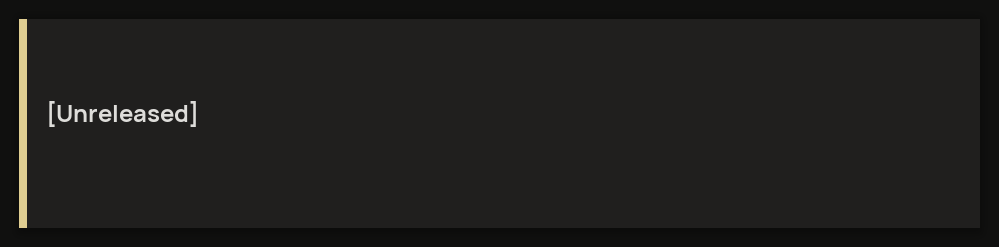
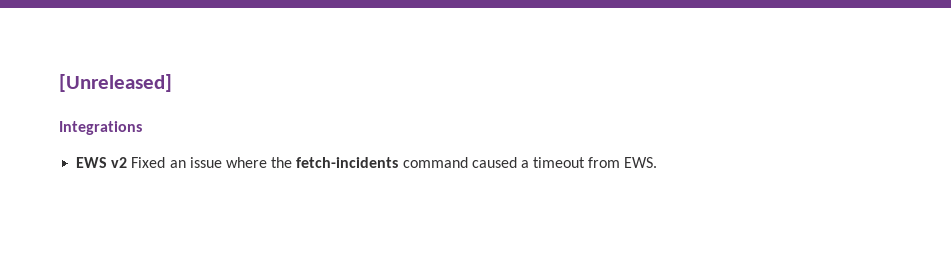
+ Integrations
+ EWS v2 Fixed an issue where the fetch-incidents command caused a timeout from EWS.

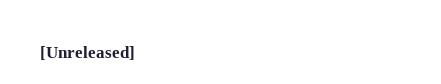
- Integrations
- EWS v2 Fixed an issue where the fetch-incidents command caused a timeout from EWS.

